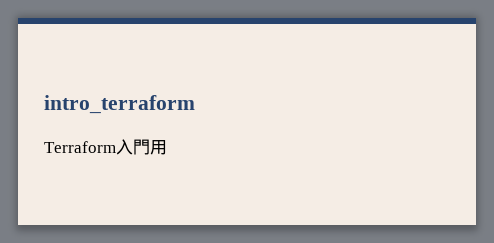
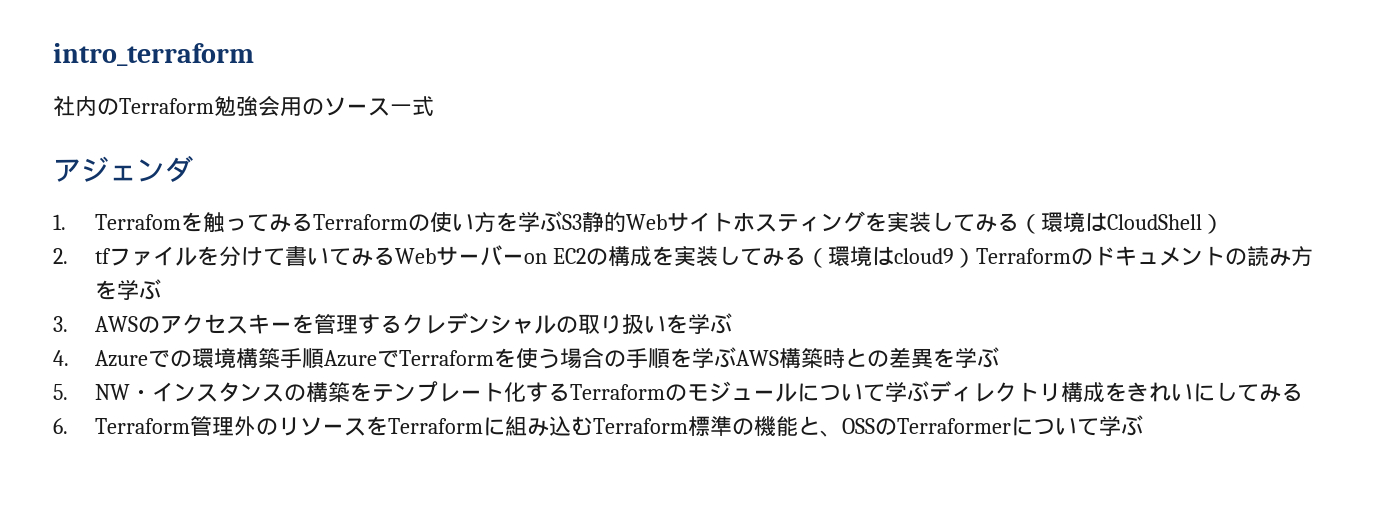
- Terraform入門用
+ 社内のTerraform勉強会用のソース一式
+ アジェンダ
+ 1. Terrafomを触ってみるTerraformの使い方を学ぶS3静的Webサイトホスティングを実装してみる（環境はCloudShell）
+ 2. tfファイルを分けて書いてみるWebサーバーon EC2の構成を実装してみる（環境はcloud9）Terraformのドキュメントの読み方を学ぶ
+ 3. AWSのアクセスキーを管理するクレデンシャルの取り扱いを学ぶ
+ 4. Azureでの環境構築手順AzureでTerraformを使う場合の手順を学ぶAWS構築時との差異を学ぶ
+ 5. NW・インスタンスの構築をテンプレート化するTerraformのモジュールについて学ぶディレクトリ構成をきれいにしてみる
+ 6. Terraform管理外のリソースをTerraformに組み込むTerraform標準の機能と、OSSのTerraformerについて学ぶ

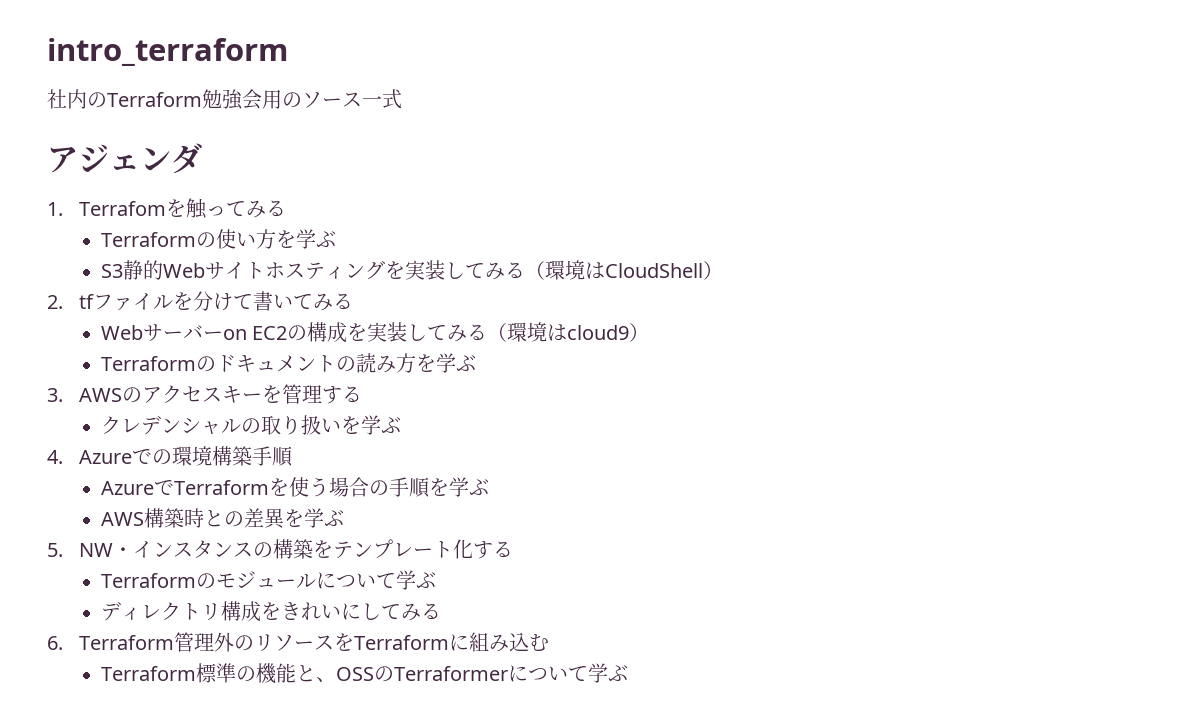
- 1. Terrafomを触ってみるTerraformの使い方を学ぶS3静的Webサイトホスティングを実装してみる（環境はCloudShell）
+ 1. Terrafomを触ってみる
+ Terraformの使い方を学ぶ
+ S3静的Webサイトホスティングを実装してみる（環境はCloudShell）
- 2. tfファイルを分けて書いてみるWebサーバーon EC2の構成を実装してみる（環境はcloud9）Terraformのドキュメントの読み方を学ぶ
+ 2. tfファイルを分けて書いてみる
+ Webサーバーon EC2の構成を実装してみる（環境はcloud9）
+ Terraformのドキュメントの読み方を学ぶ
- 3. AWSのアクセスキーを管理するクレデンシャルの取り扱いを学ぶ
+ 3. AWSのアクセスキーを管理する
+ クレデンシャルの取り扱いを学ぶ
- 4. Azureでの環境構築手順AzureでTerraformを使う場合の手順を学ぶAWS構築時との差異を学ぶ
+ 4. Azureでの環境構築手順
+ AzureでTerraformを使う場合の手順を学ぶ
+ AWS構築時との差異を学ぶ
- 5. NW・インスタンスの構築をテンプレート化するTerraformのモジュールについて学ぶディレクトリ構成をきれいにしてみる
+ 5. NW・インスタンスの構築をテンプレート化する
+ Terraformのモジュールについて学ぶ
+ ディレクトリ構成をきれいにしてみる
- 6. Terraform管理外のリソースをTerraformに組み込むTerraform標準の機能と、OSSのTerraformerについて学ぶ
+ 6. Terraform管理外のリソースをTerraformに組み込む
+ Terraform標準の機能と、OSSのTerraformerについて学ぶ

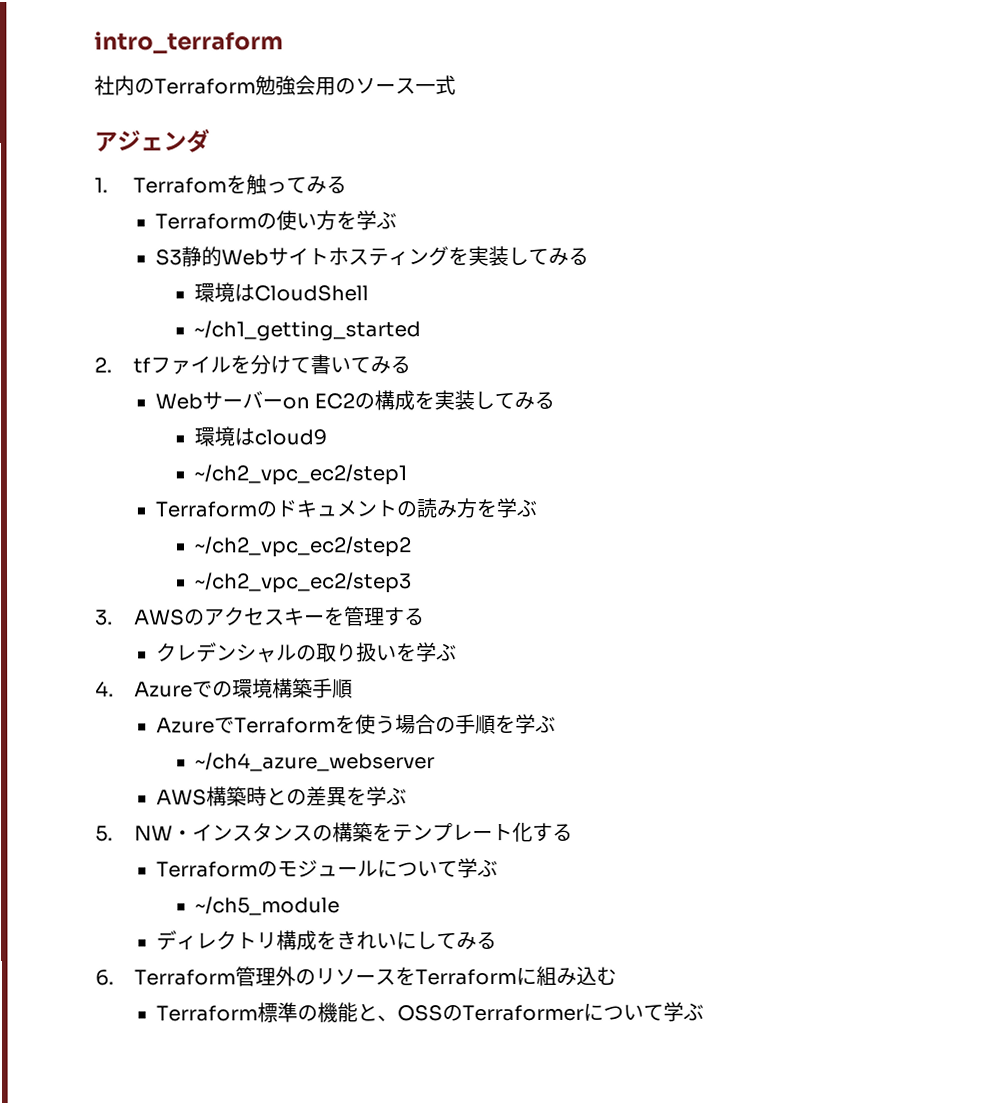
- S3静的Webサイトホスティングを実装してみる（環境はCloudShell）
+ S3静的Webサイトホスティングを実装してみる
+ 環境はCloudShell
+ ~/ch1_getting_started
- Webサーバーon EC2の構成を実装してみる（環境はcloud9）
+ Webサーバーon EC2の構成を実装してみる
+ 環境はcloud9
+ ~/ch2_vpc_ec2/step1
+ ~/ch2_vpc_ec2/step2
+ ~/ch2_vpc_ec2/step3
+ ~/ch4_azure_webserver
+ ~/ch5_module

